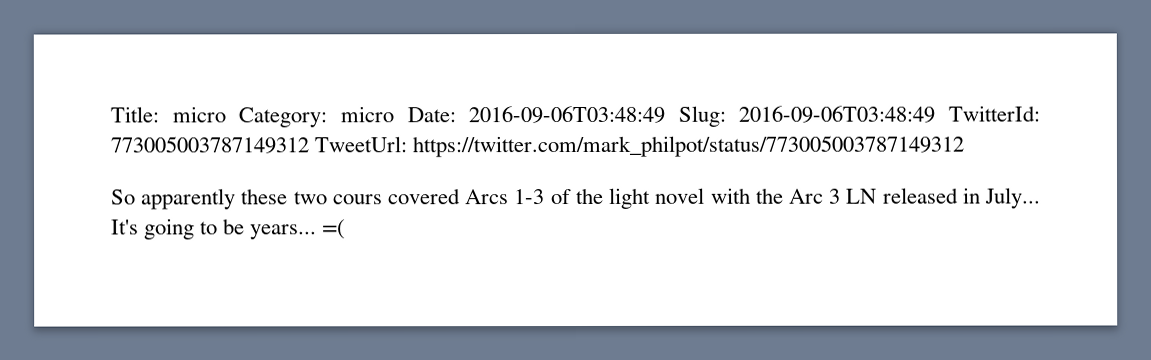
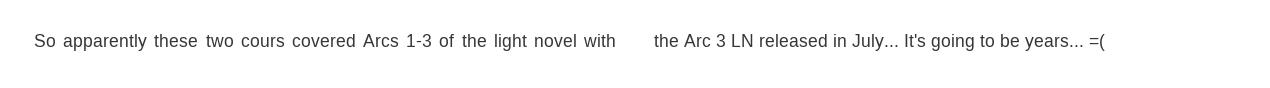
- Title: micro Category: micro Date: 2016-09-06T03:48:49 Slug: 2016-09-06T03:48:49 TwitterId: 773005003787149312 TweetUrl: https://twitter.com/mark_philpot/status/773005003787149312

